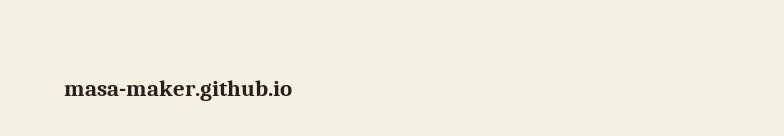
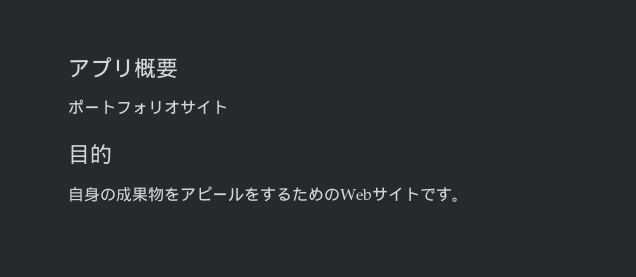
- masa-maker.github.io
+ アプリ概要
+ ポートフォリオサイト
+ 目的
+ 自身の成果物をアピールをするためのWebサイトです。

